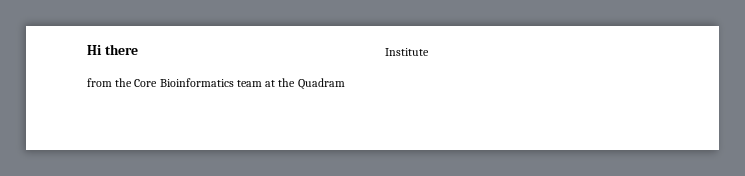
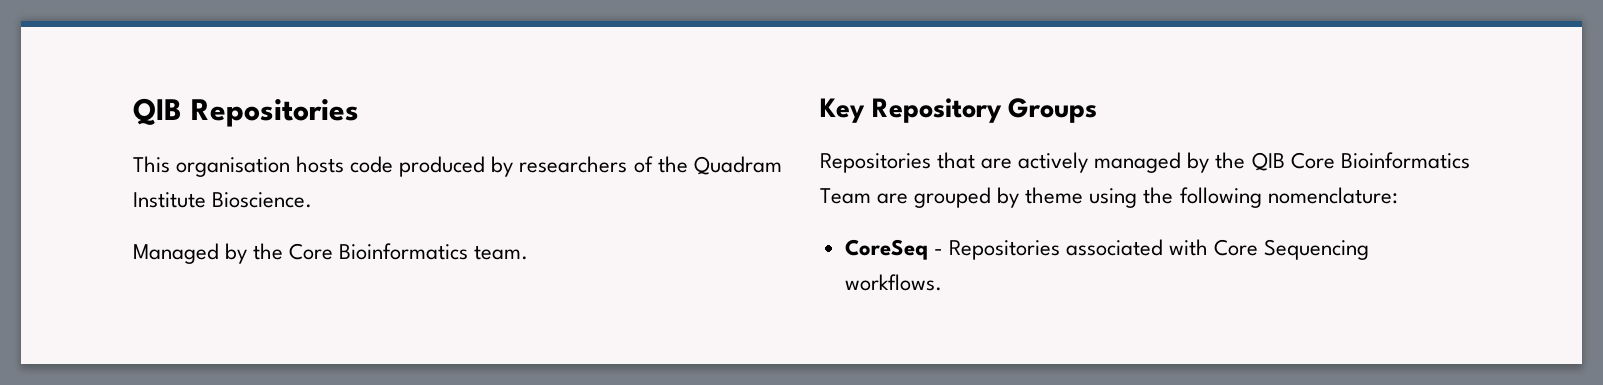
- Hi there
- from the Core Bioinformatics team at the Quadram Institute
+ QIB Repositories
+ This organisation hosts code produced by researchers of the Quadram Institute Bioscience.
+ Managed by the Core Bioinformatics team.
+ Key Repository Groups
+ Repositories that are actively managed by the QIB Core Bioinformatics Team are grouped by theme using the following nomenclature:
+ CoreSeq - Repositories associated with Core Sequencing workflows.

